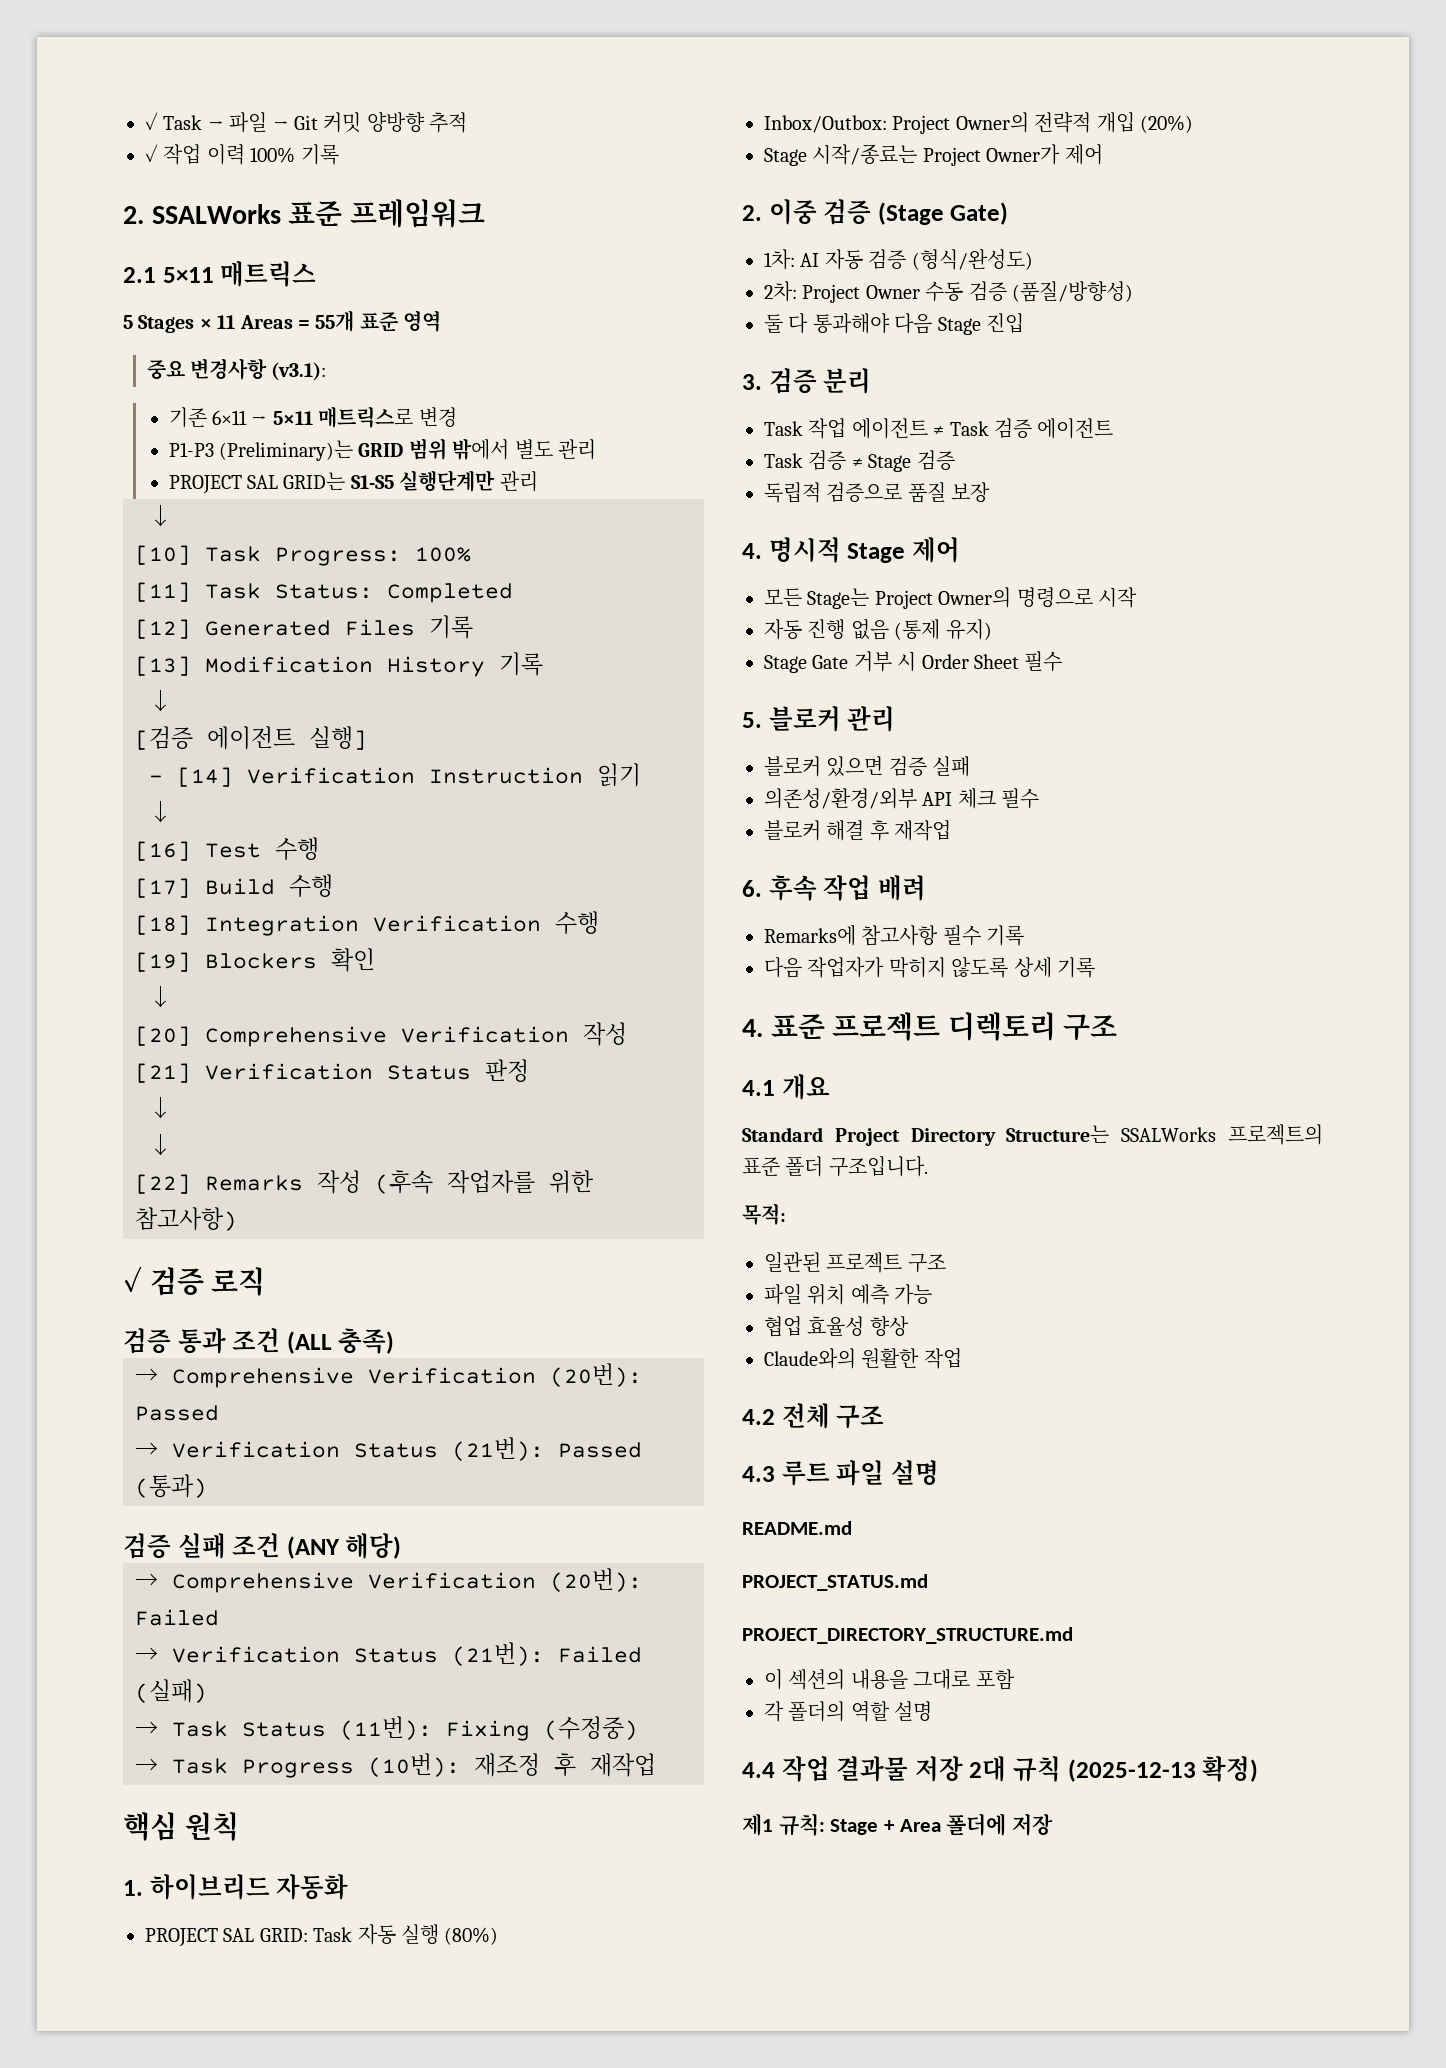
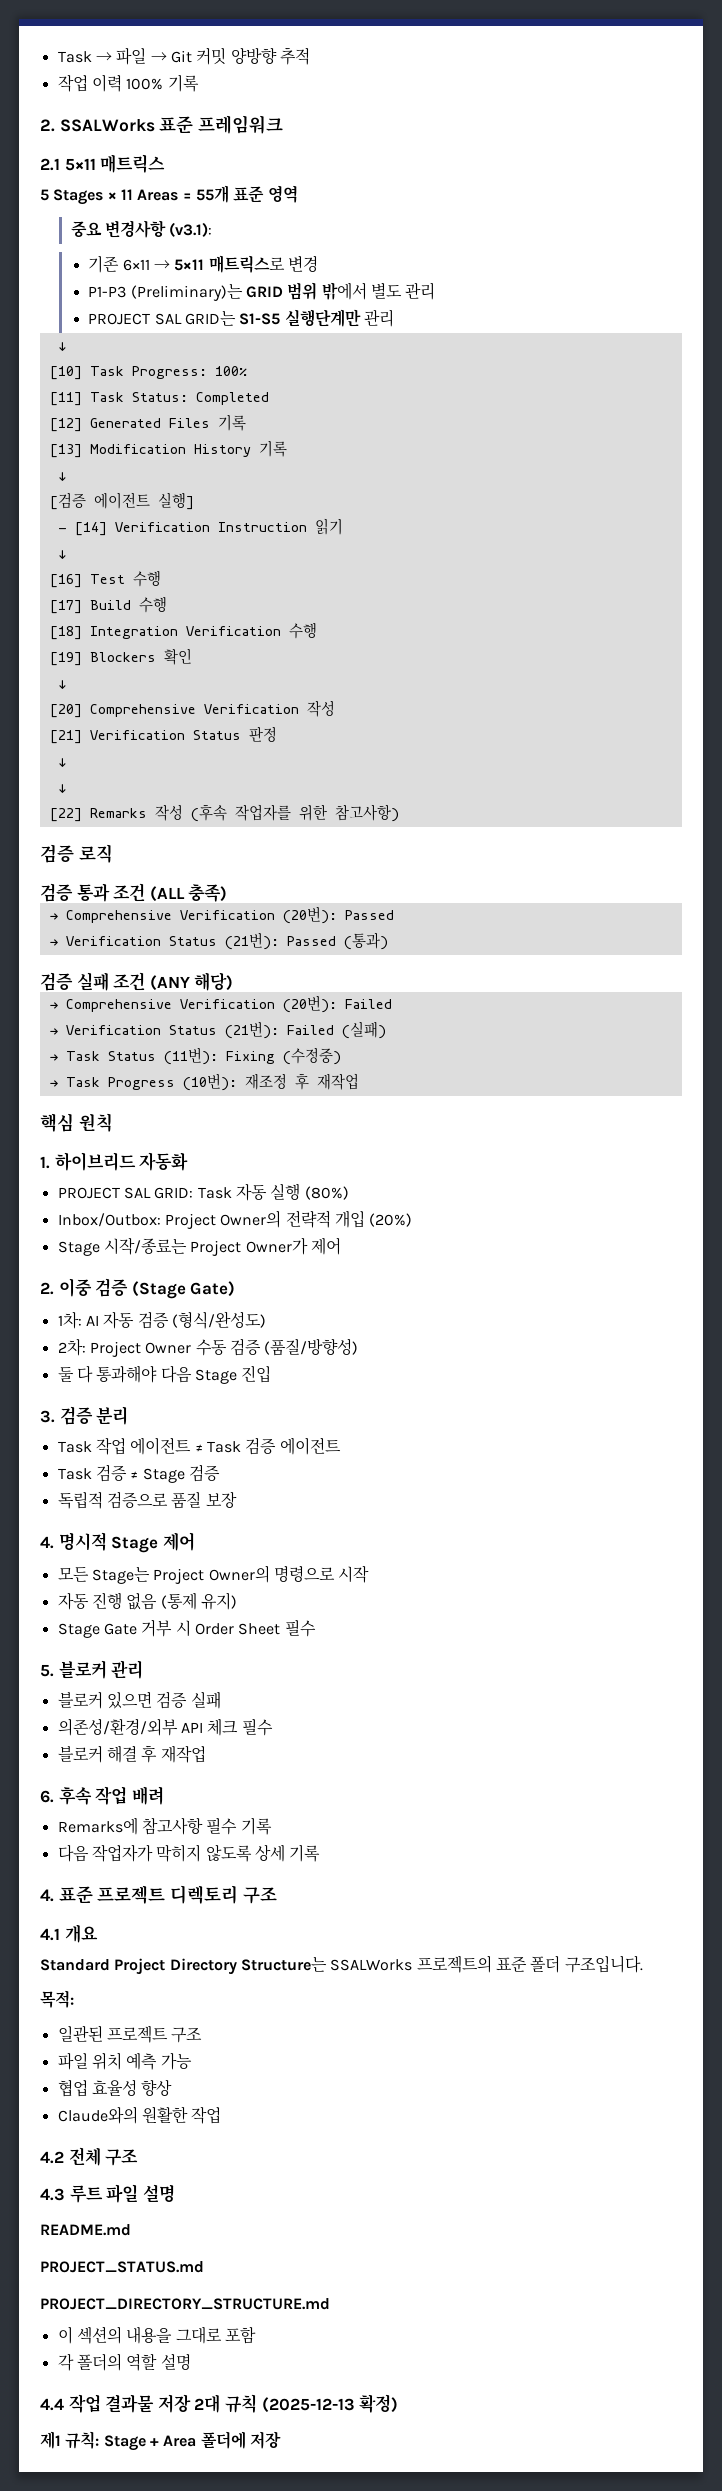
- ✓ Task → 파일 → Git 커밋 양방향 추적
+ Task → 파일 → Git 커밋 양방향 추적
- ✓ 작업 이력 100% 기록
+ 작업 이력 100% 기록
- ✓ 검증 로직
+ 검증 로직

